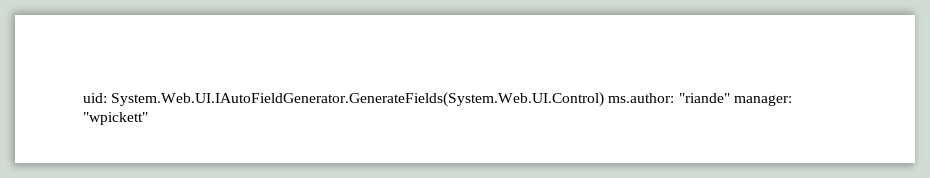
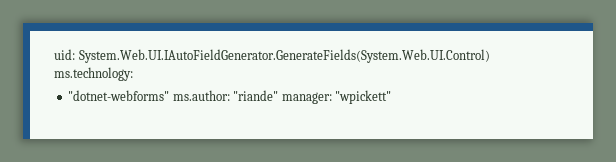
- uid: System.Web.UI.IAutoFieldGenerator.GenerateFields(System.Web.UI.Control) ms.author: "riande" manager: "wpickett"
+ uid: System.Web.UI.IAutoFieldGenerator.GenerateFields(System.Web.UI.Control) ms.technology:
+ "dotnet-webforms" ms.author: "riande" manager: "wpickett"

